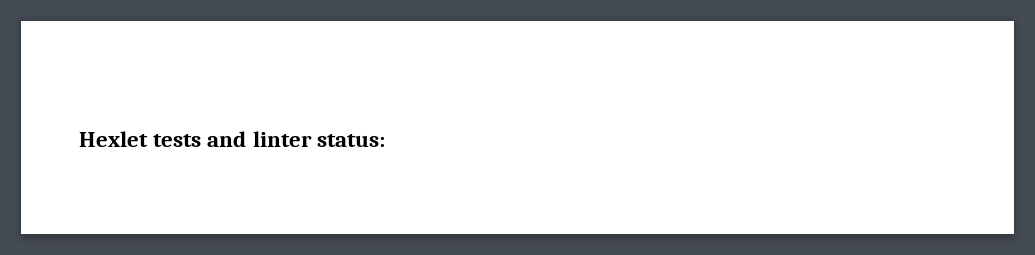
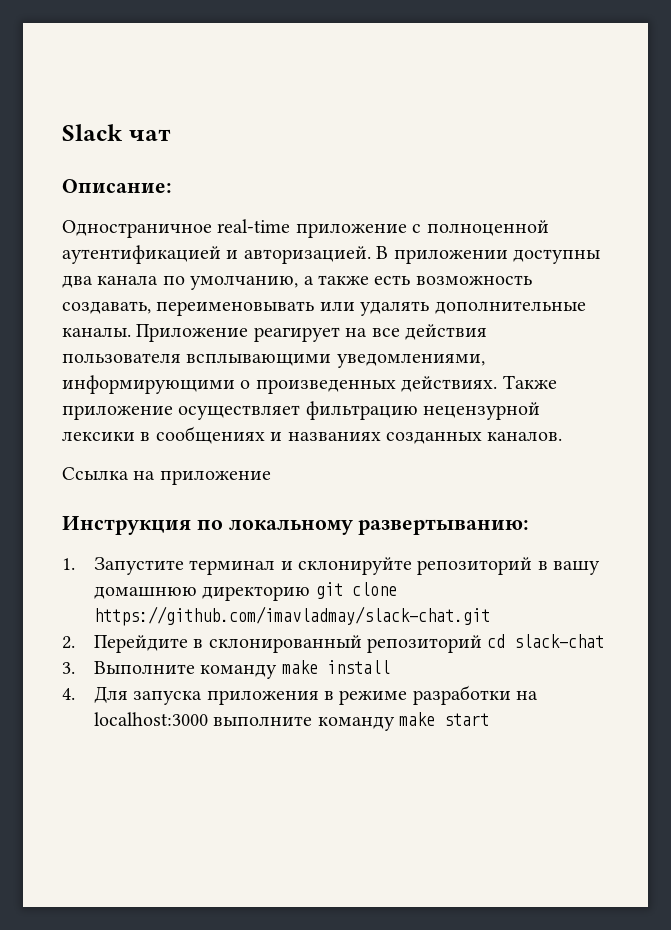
- Hexlet tests and linter status:
+ Slack чат
+ Описание:
+ Одностраничное real-time приложение с полноценной аутентификацией и авторизацией. В приложении доступны два канала по умолчанию, а также есть возможность создавать, переименовывать или удалять дополнительные каналы. Приложение реагирует на все действия пользователя всплывающими уведомлениями, информирующими о произведенных действиях. Также приложение осуществляет фильтрацию нецензурной лексики в сообщениях и названиях созданных каналов.
+ Ссылка на приложение
+ Инструкция по локальному развертыванию:
+ 1. Запустите терминал и склонируйте репозиторий в вашу домашнюю директорию git clone https://github.com/imavladmay/slack-chat.git
+ 2. Перейдите в склонированный репозиторий cd slack-chat
+ 3. Выполните команду make install
+ 4. Для запуска приложения в режиме разработки на localhost:3000 выполните команду make start

